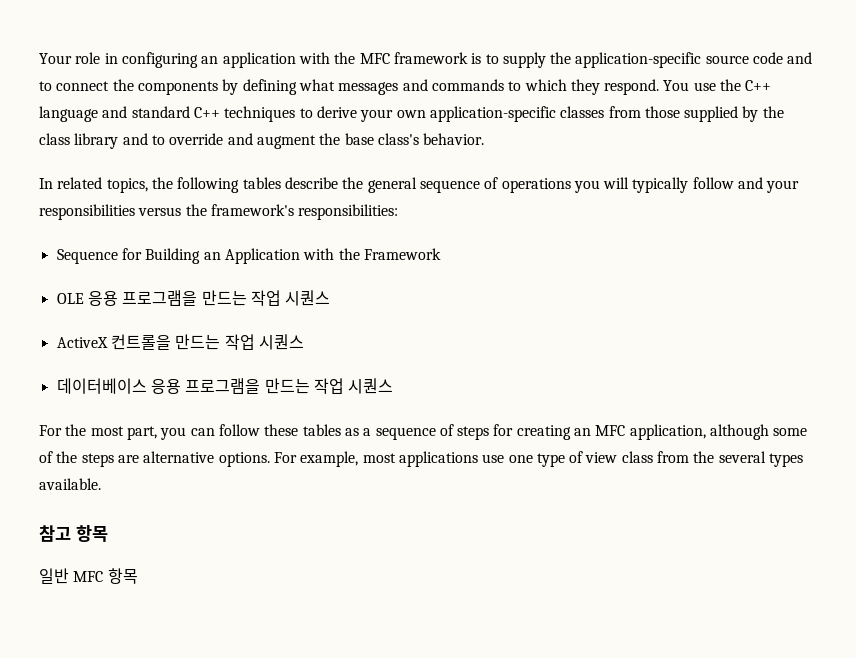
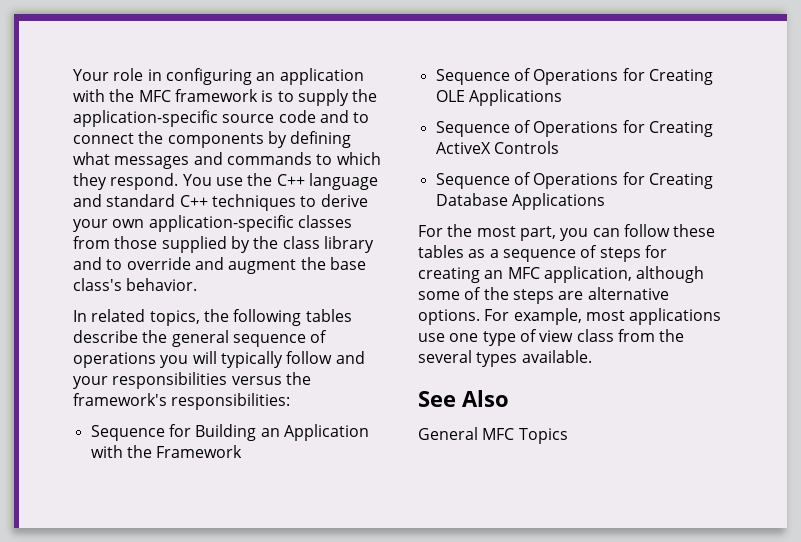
- OLE 응용 프로그램을 만드는 작업 시퀀스
- ActiveX 컨트롤을 만드는 작업 시퀀스
- 데이터베이스 응용 프로그램을 만드는 작업 시퀀스
+ Sequence of Operations for Creating OLE Applications
+ Sequence of Operations for Creating ActiveX Controls
+ Sequence of Operations for Creating Database Applications
- 참고 항목
- 일반 MFC 항목
+ See Also
+ General MFC Topics

